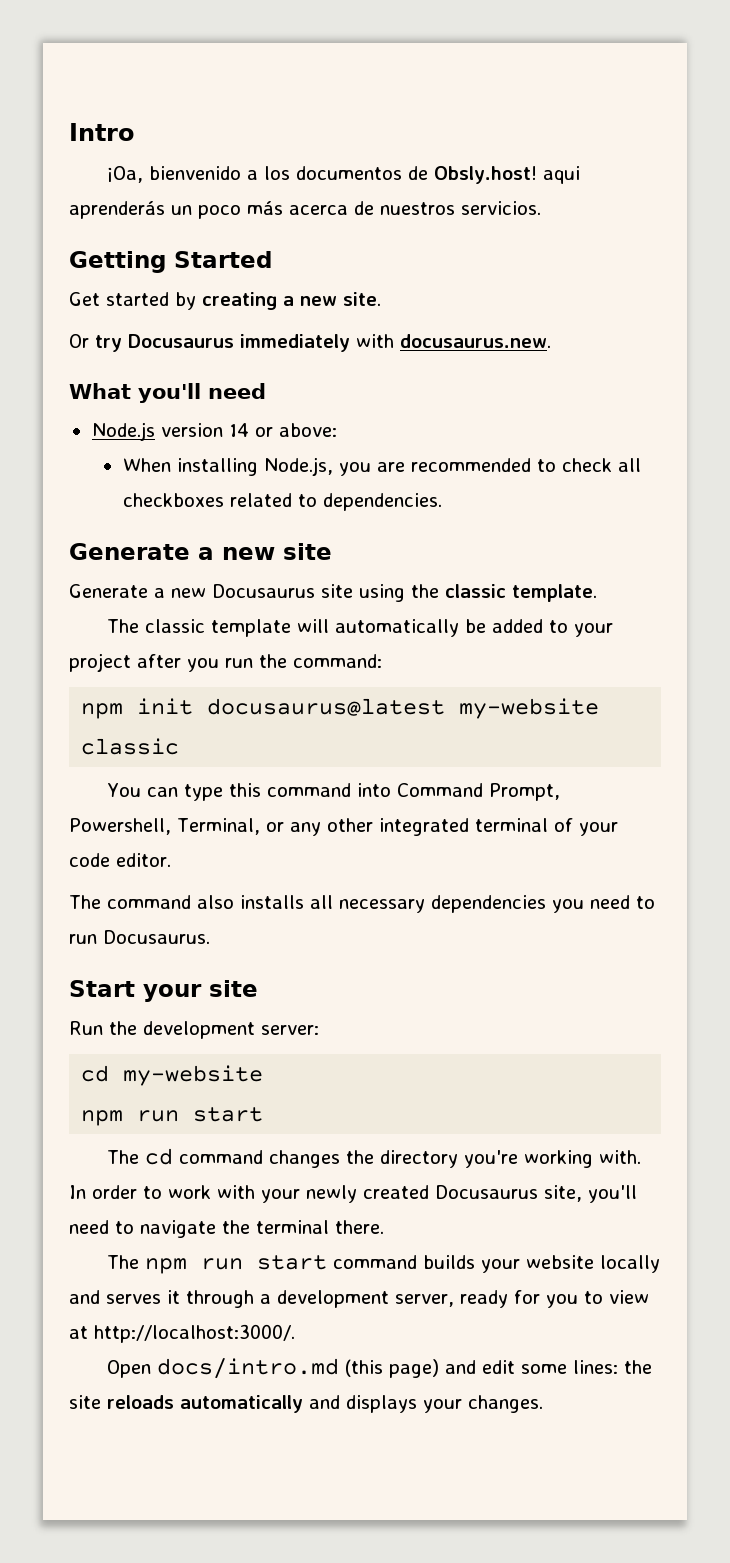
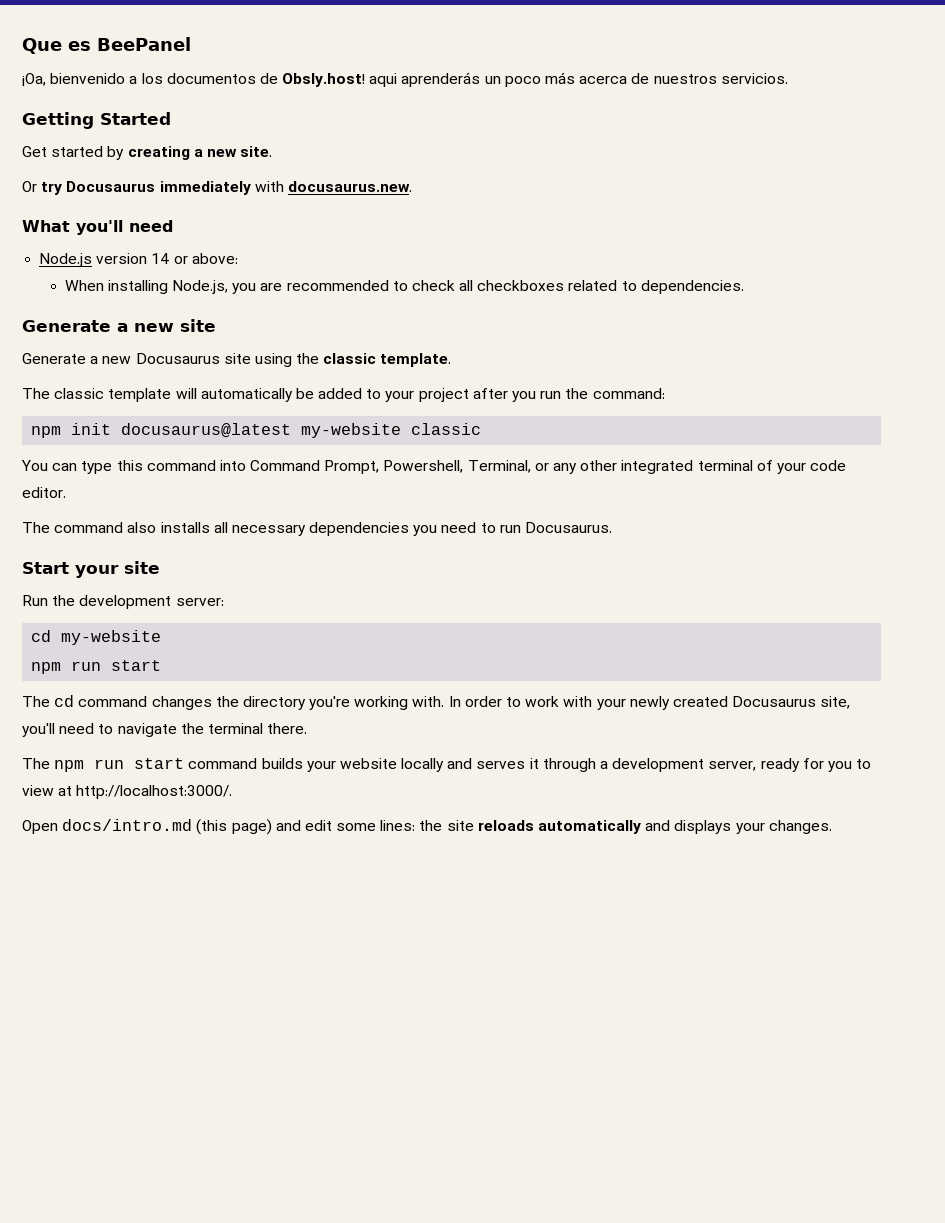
- Intro
+ Que es BeePanel

